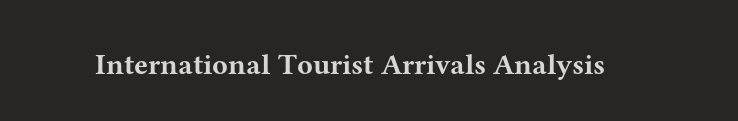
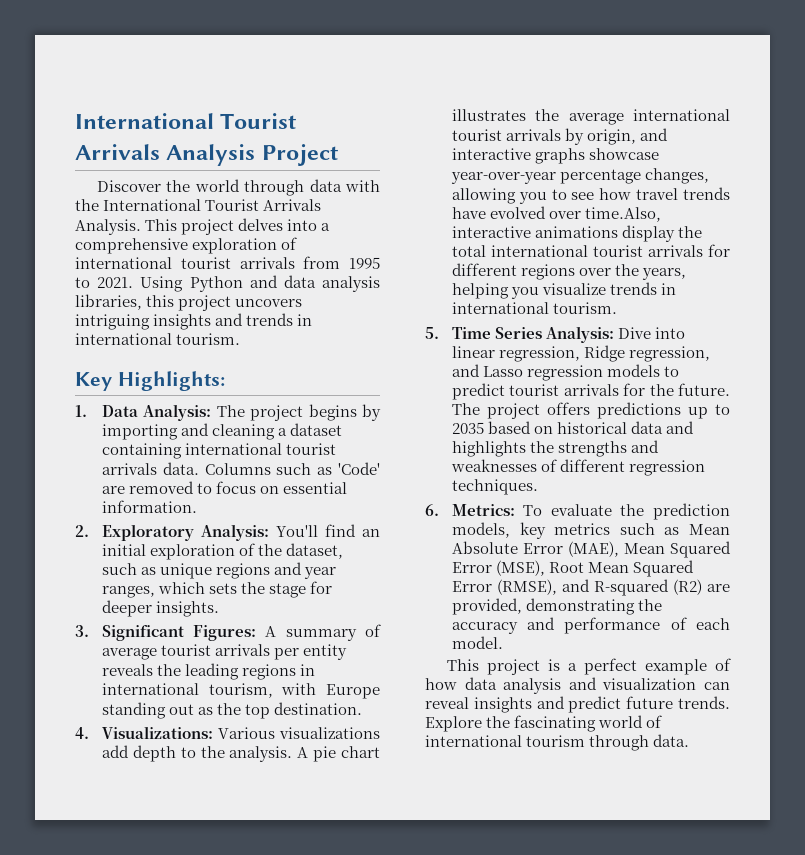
- International Tourist Arrivals Analysis
+ International Tourist Arrivals Analysis Project
+ Discover the world through data with the International Tourist Arrivals Analysis. This project delves into a comprehensive exploration of international tourist arrivals from 1995 to 2021. Using Python and data analysis libraries, this project uncovers intriguing insights and trends in international tourism.
+ Key Highlights:
+ 1. Data Analysis: The project begins by importing and cleaning a dataset containing international tourist arrivals data. Columns such as 'Code' are removed to focus on essential information.
+ 2. Exploratory Analysis: You'll find an initial exploration of the dataset, such as unique regions and year ranges, which sets the stage for deeper insights.
+ 3. Significant Figures: A summary of average tourist arrivals per entity reveals the leading regions in international tourism, with Europe standing out as the top destination.
+ 4. Visualizations: Various visualizations add depth to the analysis. A pie chart illustrates the average international tourist arrivals by origin, and interactive graphs showcase year-over-year percentage changes, allowing you to see how travel trends have evolved over time.Also, interactive animations display the total international tourist arrivals for different regions over the years, helping you visualize trends in international tourism.
+ 5. Time Series Analysis: Dive into linear regression, Ridge regression, and Lasso regression models to predict tourist arrivals for the future. The project offers predictions up to 2035 based on historical data and highlights the strengths and weaknesses of different regression techniques.
+ 6. Metrics: To evaluate the prediction models, key metrics such as Mean Absolute Error (MAE), Mean Squared Error (MSE), Root Mean Squared Error (RMSE), and R-squared (R2) are provided, demonstrating the accuracy and performance of each model.
+ This project is a perfect example of how data analysis and visualization can reveal insights and predict future trends. Explore the fascinating world of international tourism through data.

